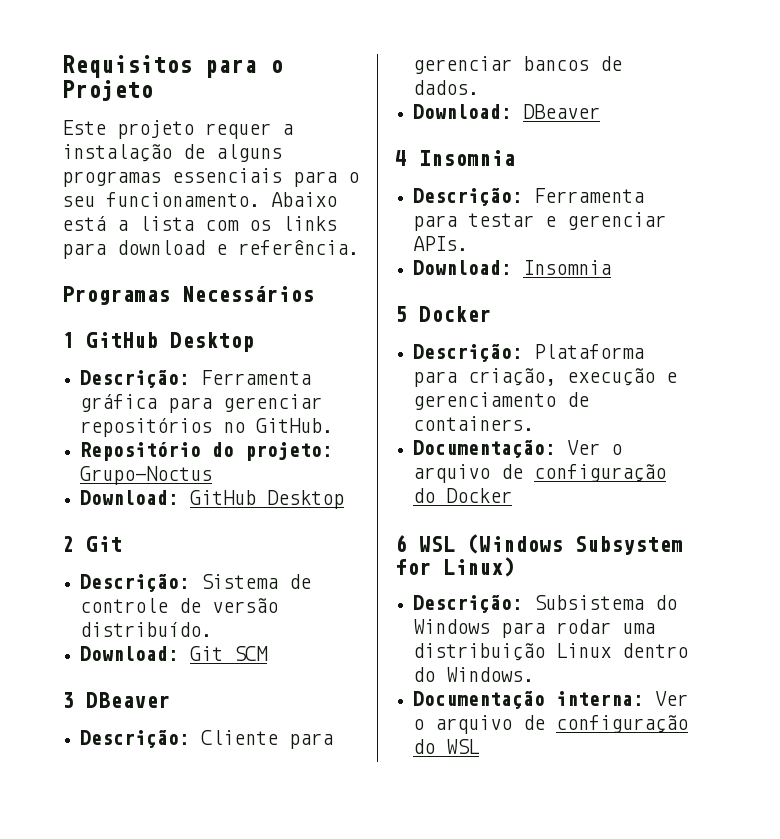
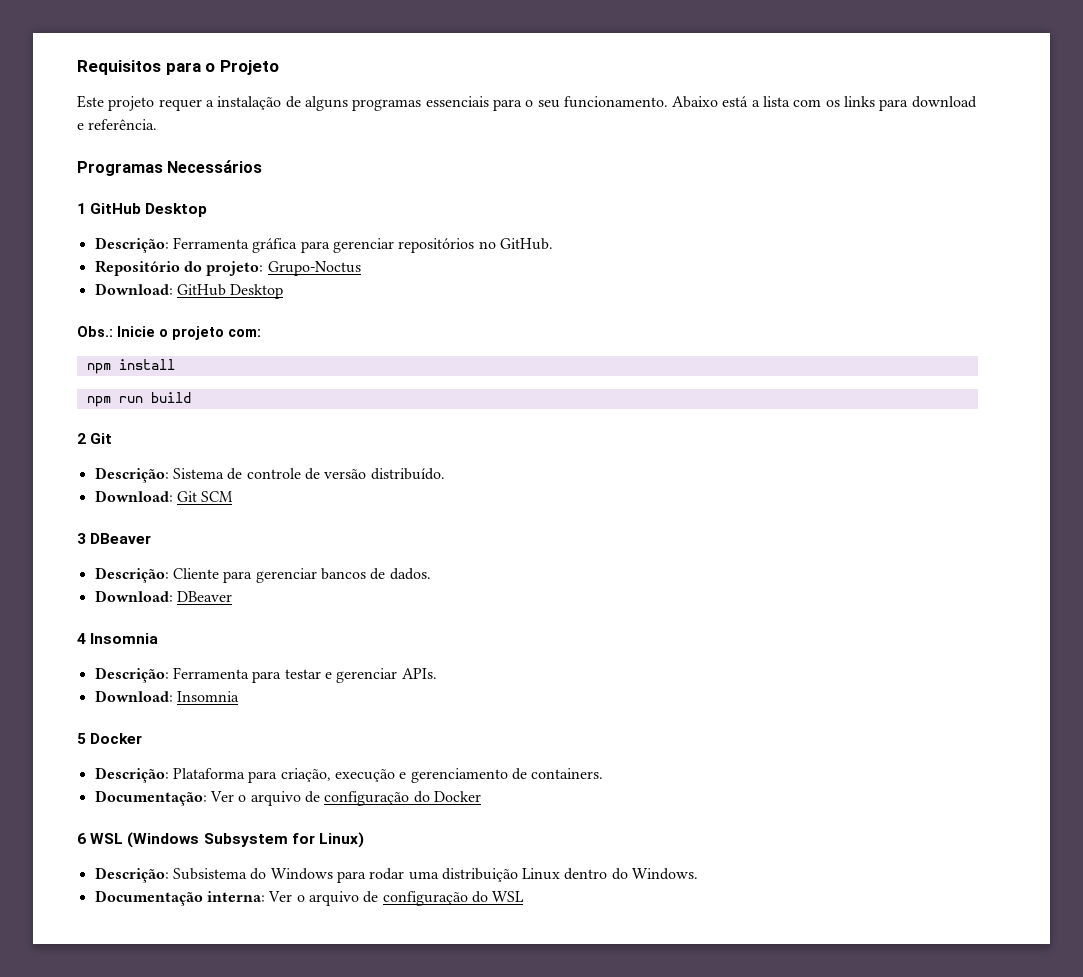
+ Obs.: Inicie o projeto com:
+ npm install
+ npm run build

